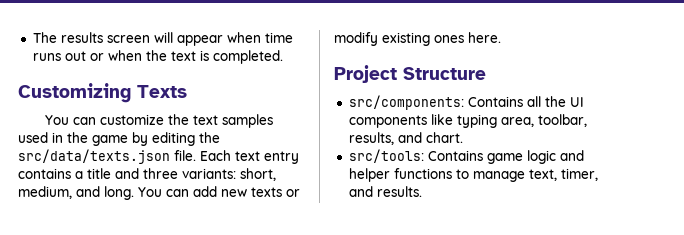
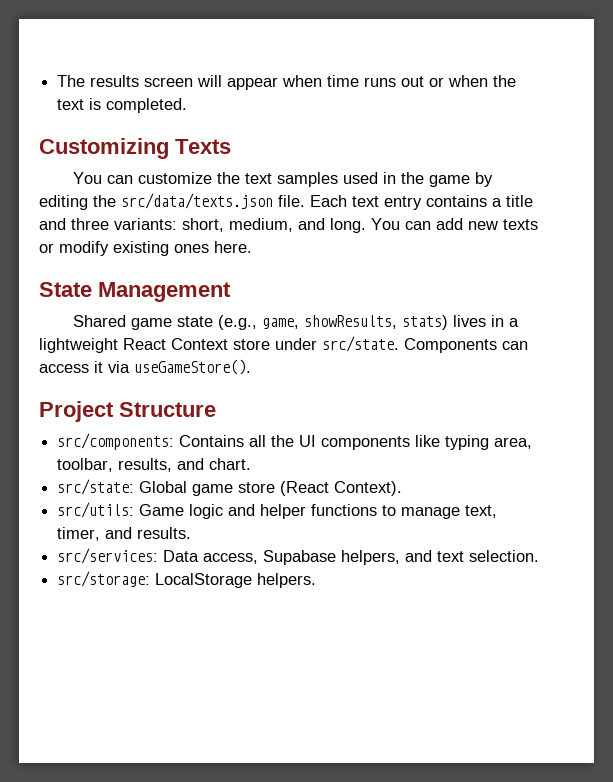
+ State Management
+ Shared game state (e.g., game, showResults, stats) lives in a lightweight React Context store under src/state. Components can access it via useGameStore().
- src/tools: Contains game logic and helper functions to manage text, timer, and results.
+ src/state: Global game store (React Context).
+ src/utils: Game logic and helper functions to manage text, timer, and results.
+ src/services: Data access, Supabase helpers, and text selection.
+ src/storage: LocalStorage helpers.

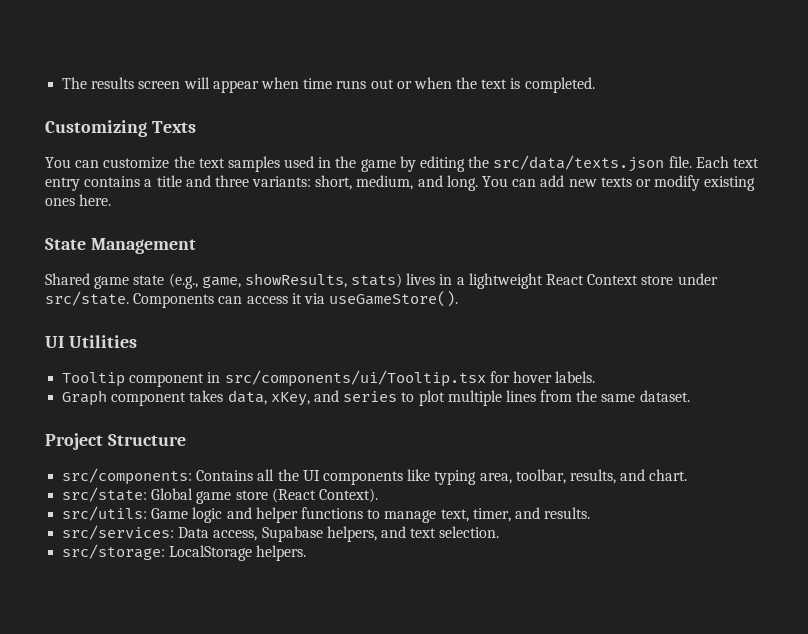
+ UI Utilities
+ Tooltip component in src/components/ui/Tooltip.tsx for hover labels.
+ Graph component takes data, xKey, and series to plot multiple lines from the same dataset.

